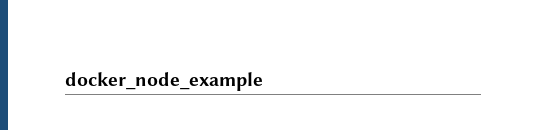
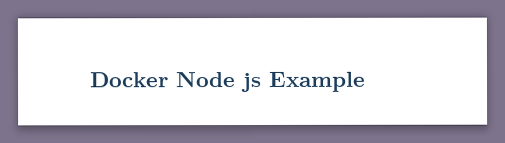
- docker_node_example
+ Docker Node js Example

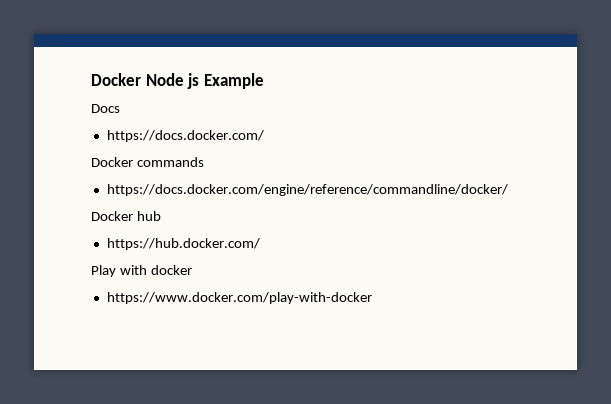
+ Docs
+ https://docs.docker.com/
+ Docker commands
+ https://docs.docker.com/engine/reference/commandline/docker/
+ Docker hub
+ https://hub.docker.com/
+ Play with docker
+ https://www.docker.com/play-with-docker

